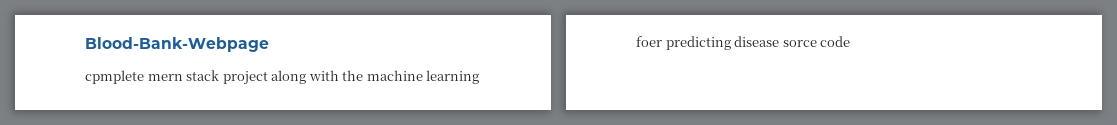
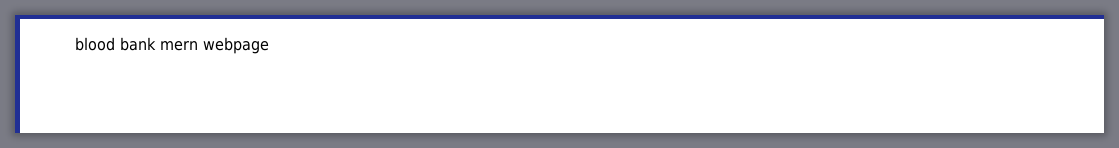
- Blood-Bank-Webpage
- cpmplete mern stack project along with the machine learning foer predicting disease sorce code
+ blood bank mern webpage

